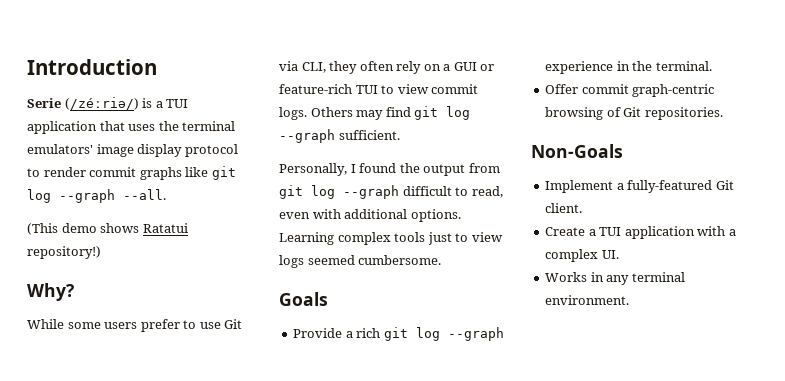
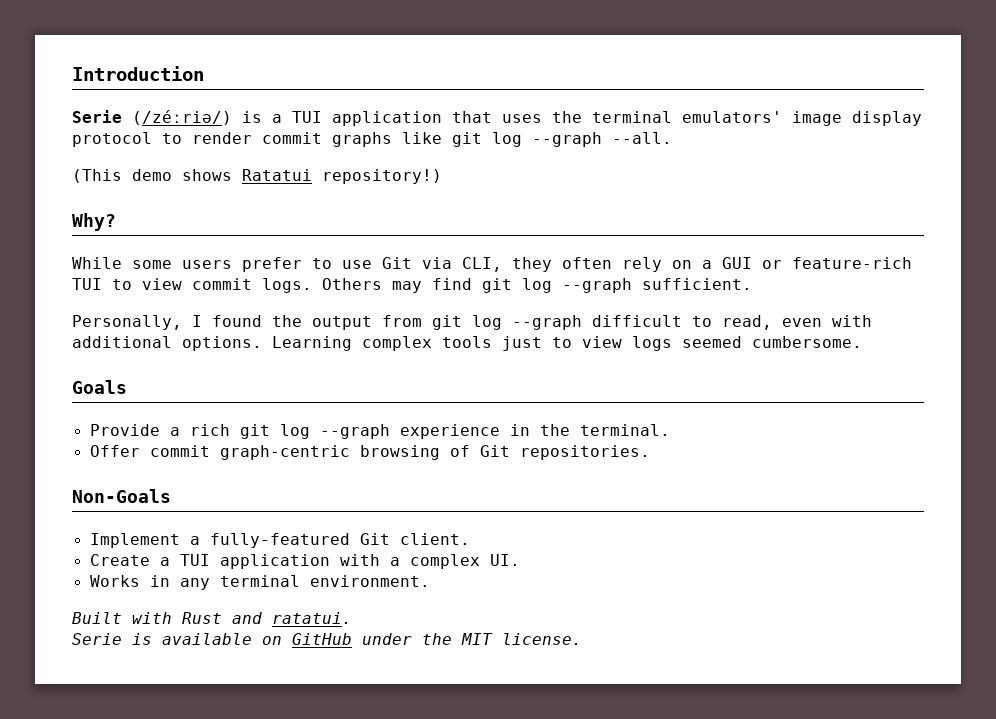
+ Built with Rust and ratatui.
+ Serie is available on GitHub under the MIT license.

